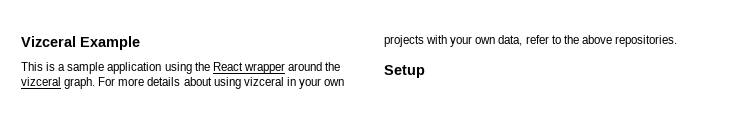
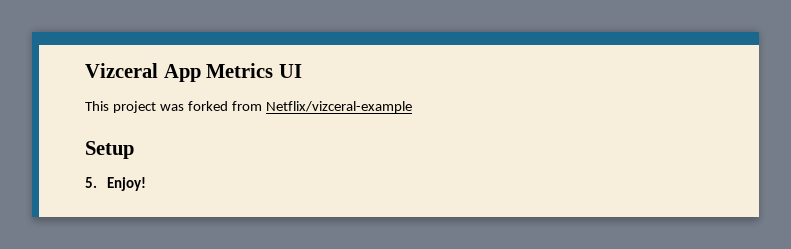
- Vizceral Example
- This is a sample application using the React wrapper around the vizceral graph. For more details about using vizceral in your own projects with your own data, refer to the above repositories.
+ Vizceral App Metrics UI
+ This project was forked from Netflix/vizceral-example
+ 5. Enjoy!

